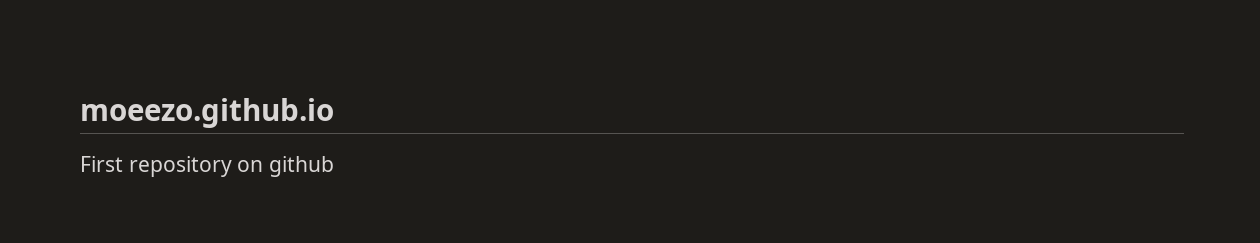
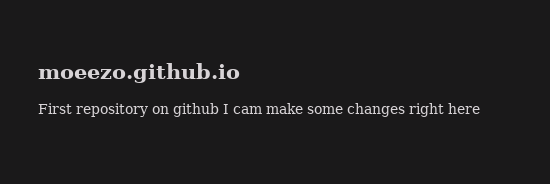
- First repository on github
+ First repository on github I cam make some changes right here

